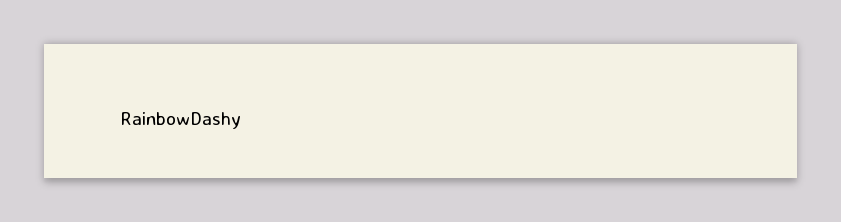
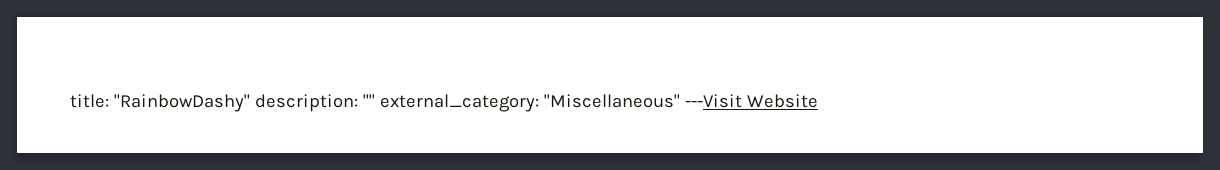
- RainbowDashy
+ title: "RainbowDashy" description: "" external_category: "Miscellaneous" ---Visit Website

